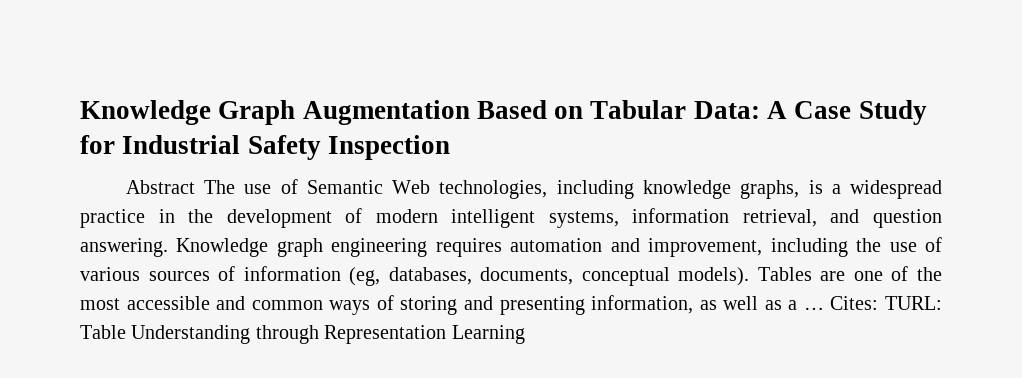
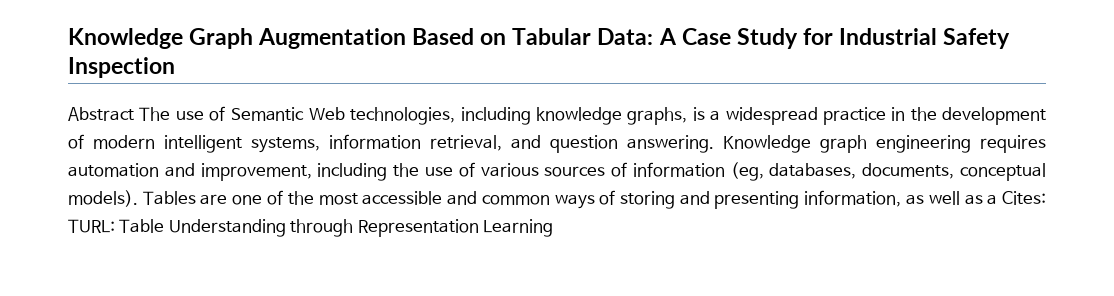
- Tables are one of the most accessible and common ways of storing and presenting information, as well as a … Cites: TURL: Table Understanding through Representation Learning
+ Tables are one of the most accessible and common ways of storing and presenting information, as well as a Cites: TURL: Table Understanding through Representation Learning

